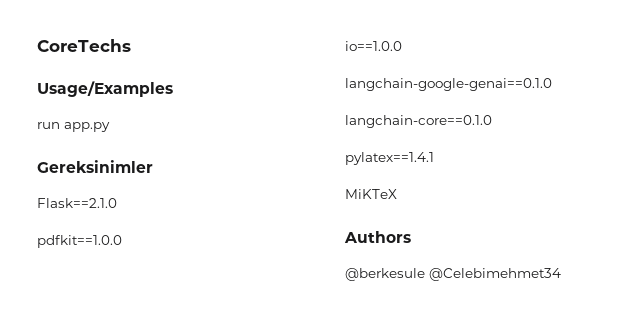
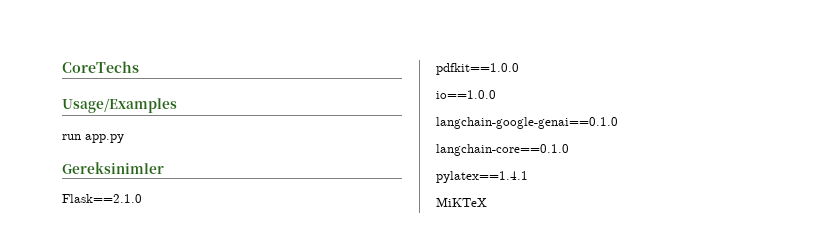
- Authors
- @berkesule @Celebimehmet34

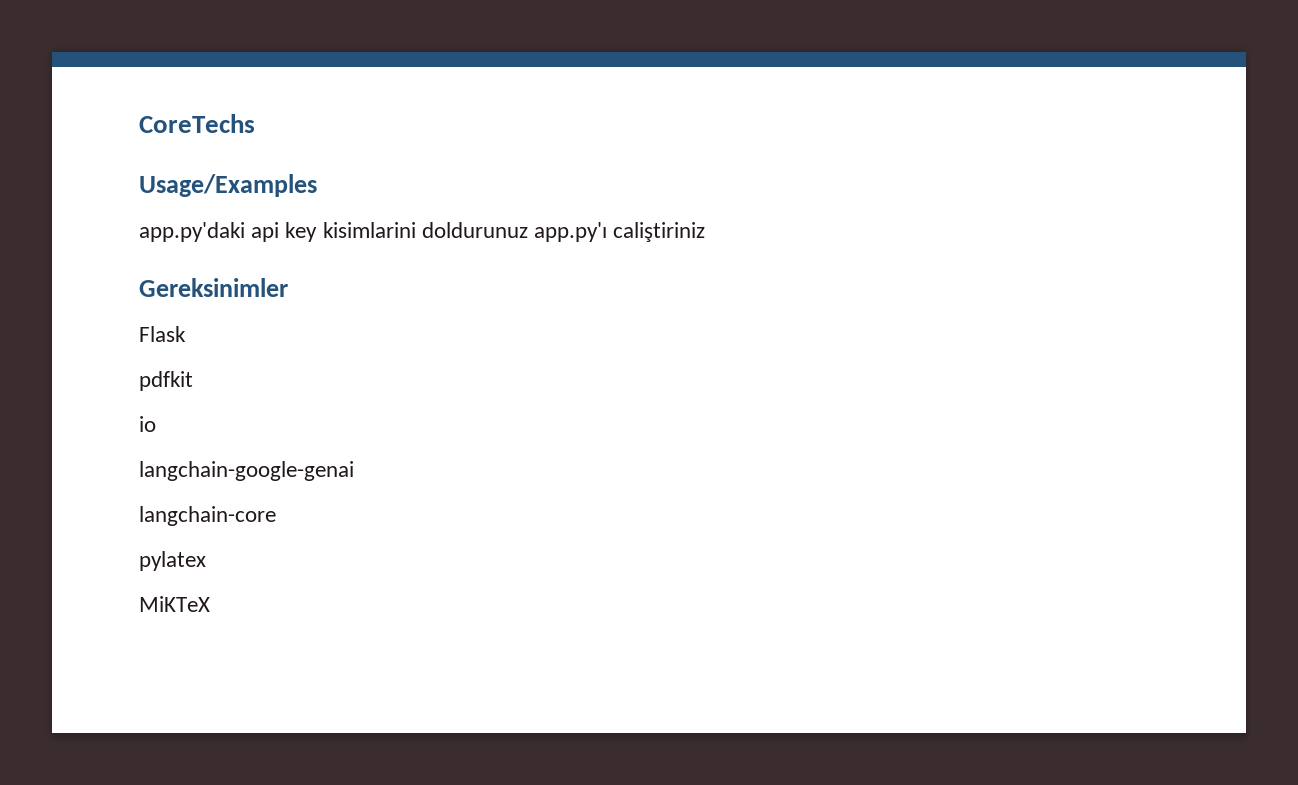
- run app.py
+ app.py'daki api key kisimlarini doldurunuz app.py'ı caliştiriniz
  Gereksinimler
- Flask==2.1.0
- pdfkit==1.0.0
- io==1.0.0
- langchain-google-genai==0.1.0
- langchain-core==0.1.0
- pylatex==1.4.1
+ Flask
+ pdfkit
+ io
+ langchain-google-genai
+ langchain-core
+ pylatex

